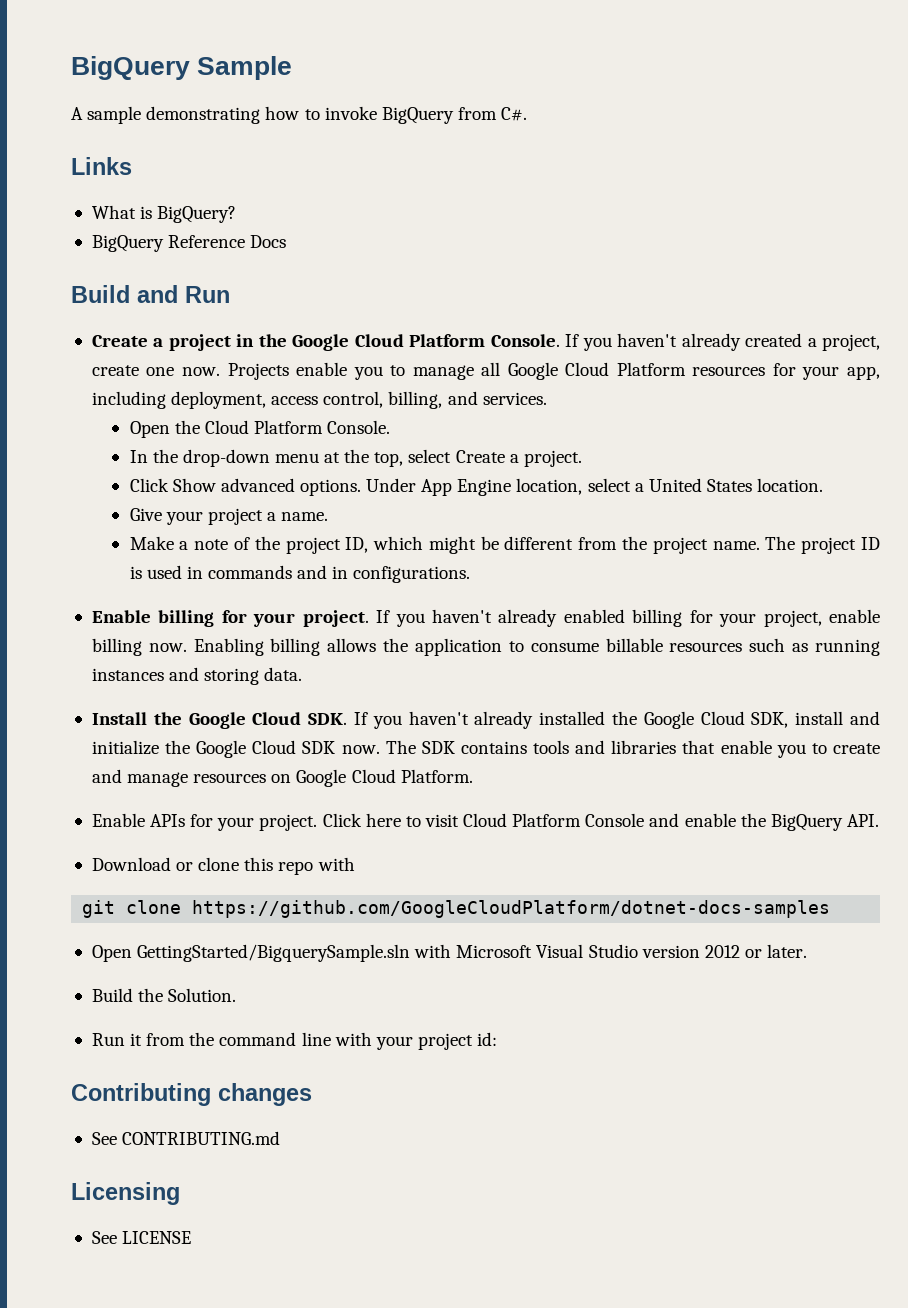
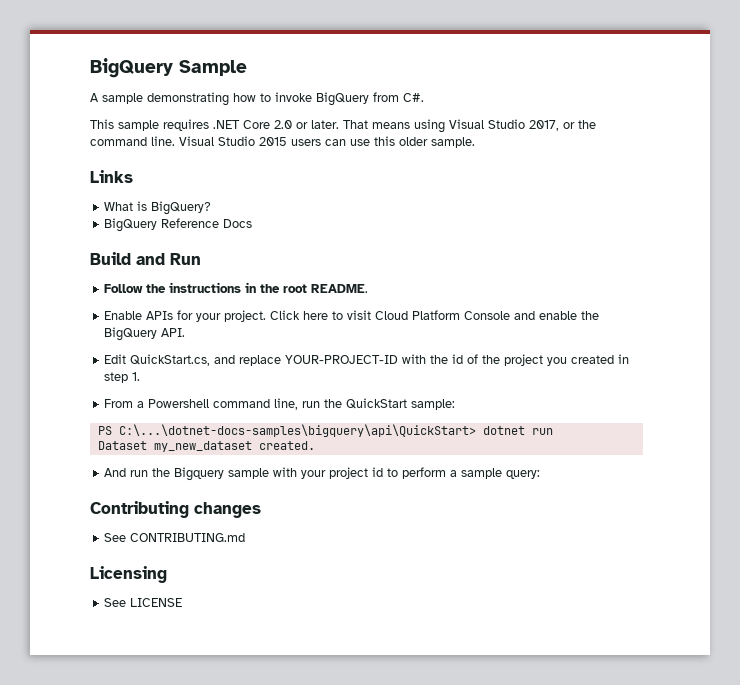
+ This sample requires .NET Core 2.0 or later. That means using Visual Studio 2017, or the command line. Visual Studio 2015 users can use this older sample.
- Create a project in the Google Cloud Platform Console. If you haven't already created a project, create one now. Projects enable you to manage all Google Cloud Platform resources for your app, including deployment, access control, billing, and services.
- Open the Cloud Platform Console.
- In the drop-down menu at the top, select Create a project.
- Click Show advanced options. Under App Engine location, select a United States location.
- Give your project a name.
- Make a note of the project ID, which might be different from the project name. The project ID is used in commands and in configurations.
- Enable billing for your project. If you haven't already enabled billing for your project, enable billing now. Enabling billing allows the application to consume billable resources such as running instances and storing data.
- Install the Google Cloud SDK. If you haven't already installed the Google Cloud SDK, install and initialize the Google Cloud SDK now. The SDK contains tools and libraries that enable you to create and manage resources on Google Cloud Platform.
+ Follow the instructions in the root README.
- Download or clone this repo with
- git clone https://github.com/GoogleCloudPlatform/dotnet-docs-samples
- Open GettingStarted/BigquerySample.sln with Microsoft Visual Studio version 2012 or later.
- Build the Solution.
- Run it from the command line with your project id:
+ Edit QuickStart.cs, and replace YOUR-PROJECT-ID with the id of the project you created in step 1.
+ From a Powershell command line, run the QuickStart sample:
+ PS C:\...\dotnet-docs-samples\bigquery\api\QuickStart> dotnet run
+ Dataset my_new_dataset created.
+ And run the Bigquery sample with your project id to perform a sample query:

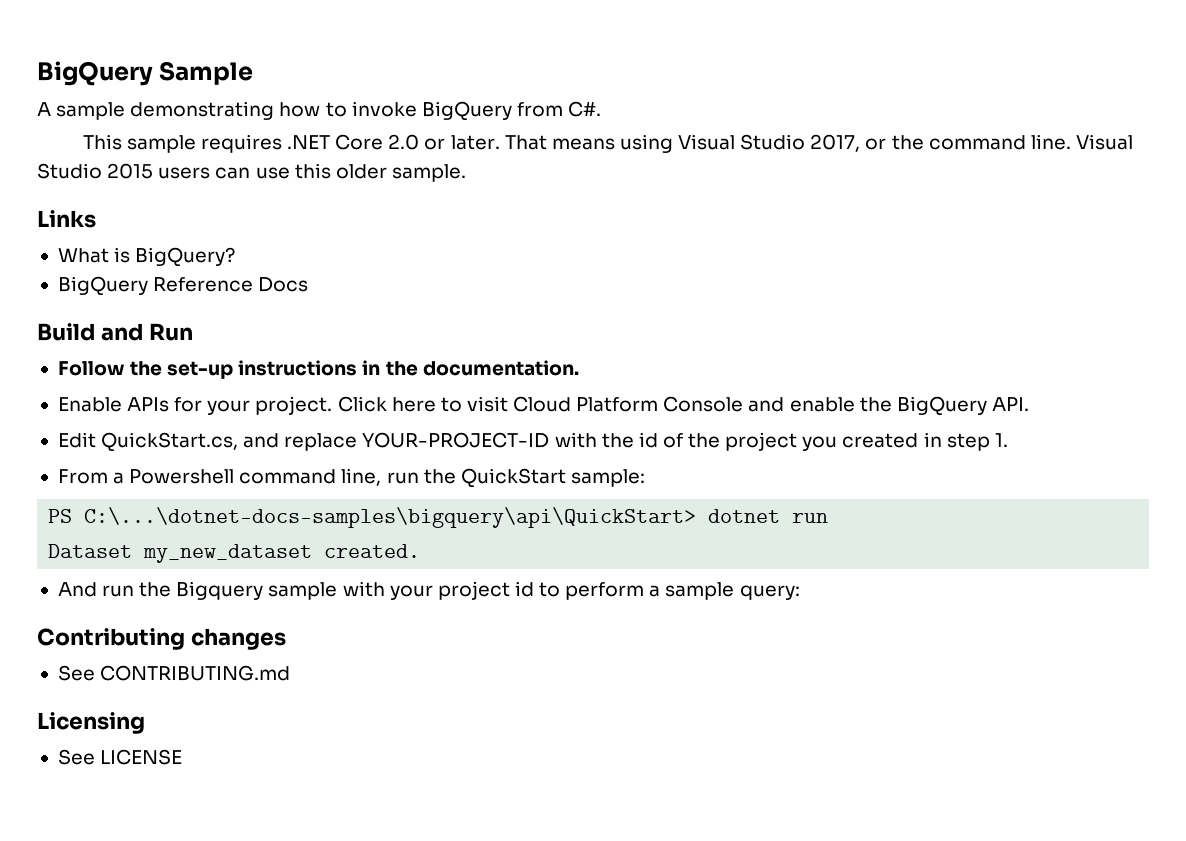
- Follow the instructions in the root README.
+ Follow the set-up instructions in the documentation.

